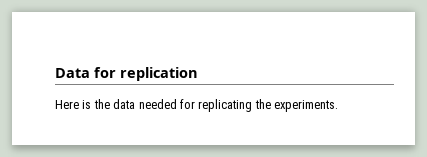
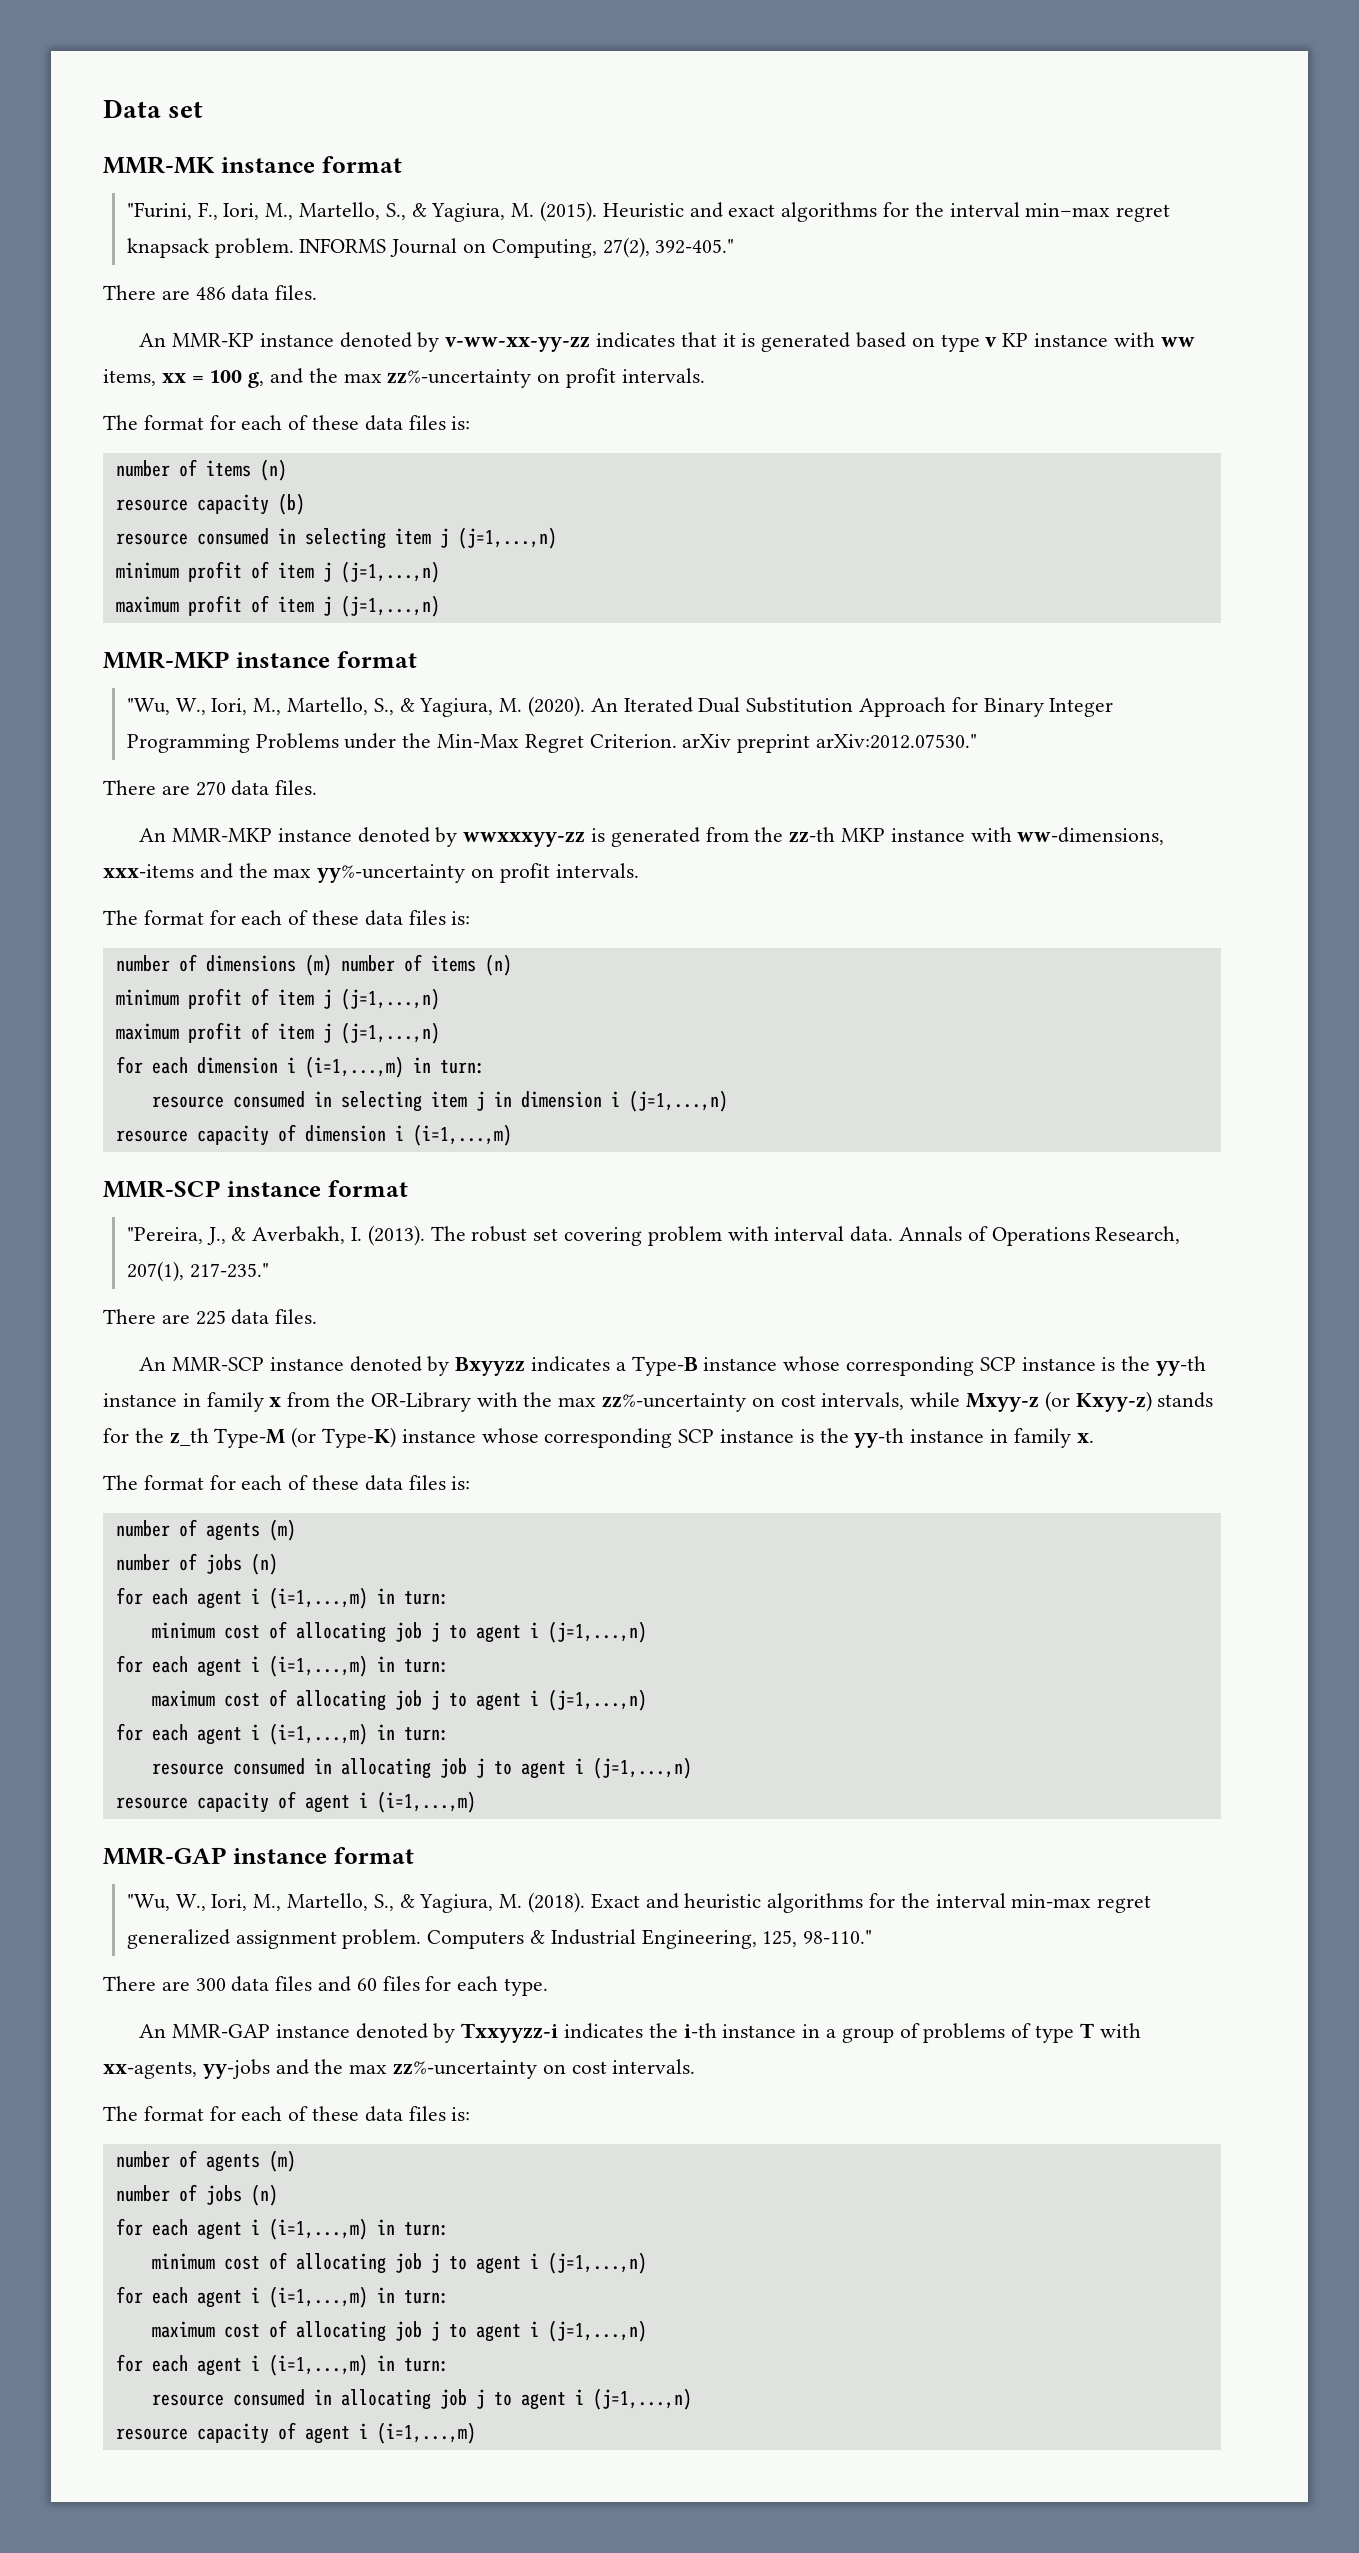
- Data for replication
- Here is the data needed for replicating the experiments.
+ Data set
+ MMR-MK instance format
+ "Furini, F., Iori, M., Martello, S., & Yagiura, M. (2015). Heuristic and exact algorithms for the interval min–max regret knapsack problem. INFORMS Journal on Computing, 27(2), 392-405."
+ There are 486 data files.
+ An MMR-KP instance denoted by v-ww-xx-yy-zz indicates that it is generated based on type v KP instance with ww items, xx = 100 g, and the max zz%-uncertainty on profit intervals.
+ The format for each of these data files is:
+ number of items (n)
+ resource capacity (b)
+ resource consumed in selecting item j (j=1,...,n)
+ minimum profit of item j (j=1,...,n)
+ maximum profit of item j (j=1,...,n)
+ MMR-MKP instance format
+ "Wu, W., Iori, M., Martello, S., & Yagiura, M. (2020). An Iterated Dual Substitution Approach for Binary Integer Programming Problems under the Min-Max Regret Criterion. arXiv preprint arXiv:2012.07530."
+ There are 270 data files.
+ An MMR-MKP instance denoted by wwxxxyy-zz is generated from the zz-th MKP instance with ww-dimensions, xxx-items and the max yy%-uncertainty on profit intervals.
+ The format for each of these data files is:
+ number of dimensions (m) number of items (n)
+ minimum profit of item j (j=1,...,n)
+ maximum profit of item j (j=1,...,n)
+ for each dimension i (i=1,...,m) in turn:
+ resource consumed in selecting item j in dimension i (j=1,...,n)
+ resource capacity of dimension i (i=1,...,m)
+ MMR-SCP instance format
+ "Pereira, J., & Averbakh, I. (2013). The robust set covering problem with interval data. Annals of Operations Research, 207(1), 217-235."
+ There are 225 data files.
+ An MMR-SCP instance denoted by Bxyyzz indicates a Type-B instance whose corresponding SCP instance is the yy-th instance in family x from the OR-Library with the max zz%-uncertainty on cost intervals, while Mxyy-z (or Kxyy-z) stands for the z_th Type-M (or Type-K) instance whose corresponding SCP instance is the yy-th instance in family x.
+ The format for each of these data files is:
+ number of agents (m)
+ number of jobs (n)
+ for each agent i (i=1,...,m) in turn:
+ minimum cost of allocating job j to agent i (j=1,...,n)
+ for each agent i (i=1,...,m) in turn:
+ maximum cost of allocating job j to agent i (j=1,...,n)
+ for each agent i (i=1,...,m) in turn:
+ resource consumed in allocating job j to agent i (j=1,...,n)
+ resource capacity of agent i (i=1,...,m)
+ MMR-GAP instance format
+ "Wu, W., Iori, M., Martello, S., & Yagiura, M. (2018). Exact and heuristic algorithms for the interval min-max regret generalized assignment problem. Computers & Industrial Engineering, 125, 98-110."
+ There are 300 data files and 60 files for each type.
+ An MMR-GAP instance denoted by Txxyyzz-i indicates the i-th instance in a group of problems of type T with xx-agents, yy-jobs and the max zz%-uncertainty on cost intervals.
+ The format for each of these data files is:
+ number of agents (m)
+ number of jobs (n)
+ for each agent i (i=1,...,m) in turn:
+ minimum cost of allocating job j to agent i (j=1,...,n)
+ for each agent i (i=1,...,m) in turn:
+ maximum cost of allocating job j to agent i (j=1,...,n)
+ for each agent i (i=1,...,m) in turn:
+ resource consumed in allocating job j to agent i (j=1,...,n)
+ resource capacity of agent i (i=1,...,m)

